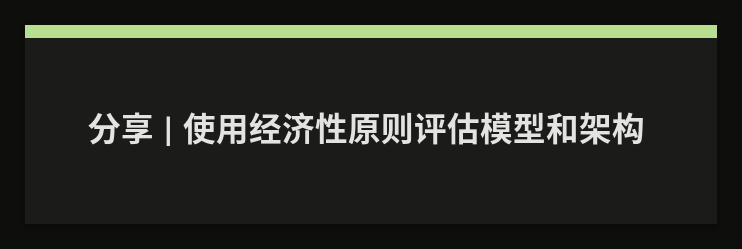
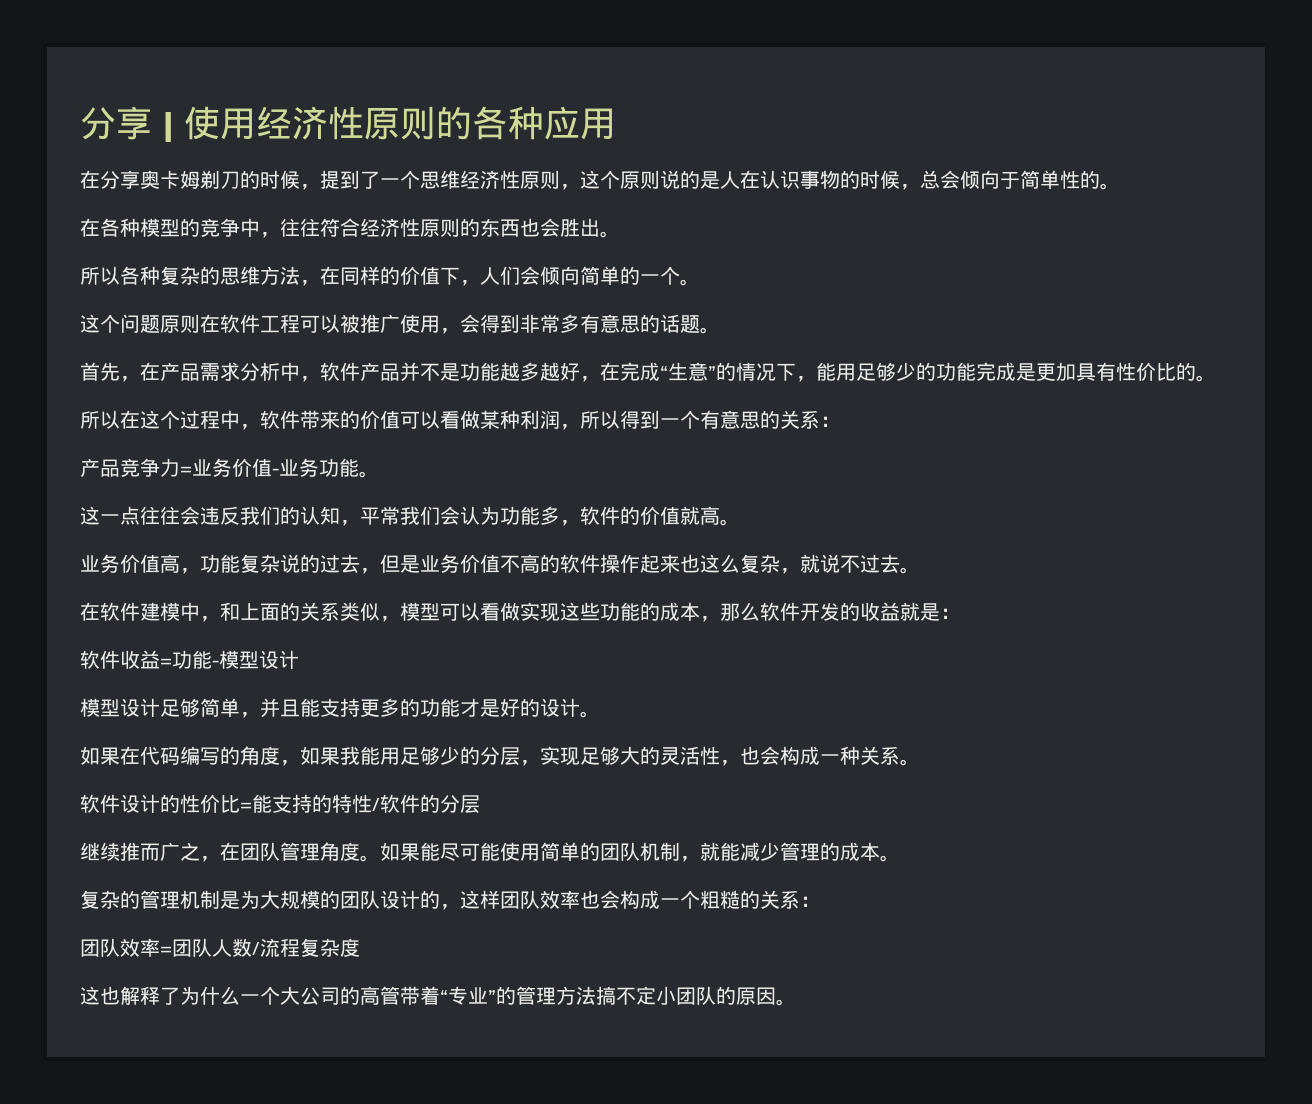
- 分享 | 使用经济性原则评估模型和架构
+ 分享 | 使用经济性原则的各种应用
+ 在分享奥卡姆剃刀的时候，提到了一个思维经济性原则，这个原则说的是人在认识事物的时候，总会倾向于简单性的。
+ 在各种模型的竞争中，往往符合经济性原则的东西也会胜出。
+ 所以各种复杂的思维方法，在同样的价值下，人们会倾向简单的一个。
+ 这个问题原则在软件工程可以被推广使用，会得到非常多有意思的话题。
+ 首先，在产品需求分析中，软件产品并不是功能越多越好，在完成“生意”的情况下，能用足够少的功能完成是更加具有性价比的。
+ 所以在这个过程中，软件带来的价值可以看做某种利润，所以得到一个有意思的关系：
+ 产品竞争力=业务价值-业务功能。
+ 这一点往往会违反我们的认知，平常我们会认为功能多，软件的价值就高。
+ 业务价值高，功能复杂说的过去，但是业务价值不高的软件操作起来也这么复杂，就说不过去。
+ 在软件建模中，和上面的关系类似，模型可以看做实现这些功能的成本，那么软件开发的收益就是：
+ 软件收益=功能-模型设计
+ 模型设计足够简单，并且能支持更多的功能才是好的设计。
+ 如果在代码编写的角度，如果我能用足够少的分层，实现足够大的灵活性，也会构成一种关系。
+ 软件设计的性价比=能支持的特性/软件的分层
+ 继续推而广之，在团队管理角度。如果能尽可能使用简单的团队机制，就能减少管理的成本。
+ 复杂的管理机制是为大规模的团队设计的，这样团队效率也会构成一个粗糙的关系：
+ 团队效率=团队人数/流程复杂度
+ 这也解释了为什么一个大公司的高管带着“专业”的管理方法搞不定小团队的原因。

